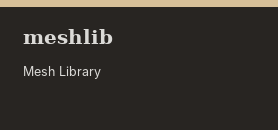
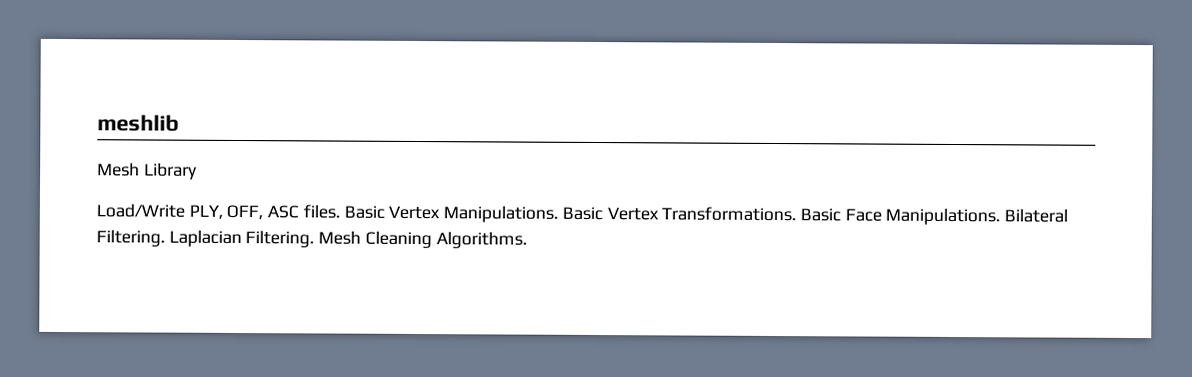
+ Load/Write PLY, OFF, ASC files. Basic Vertex Manipulations. Basic Vertex Transformations. Basic Face Manipulations. Bilateral Filtering. Laplacian Filtering. Mesh Cleaning Algorithms.

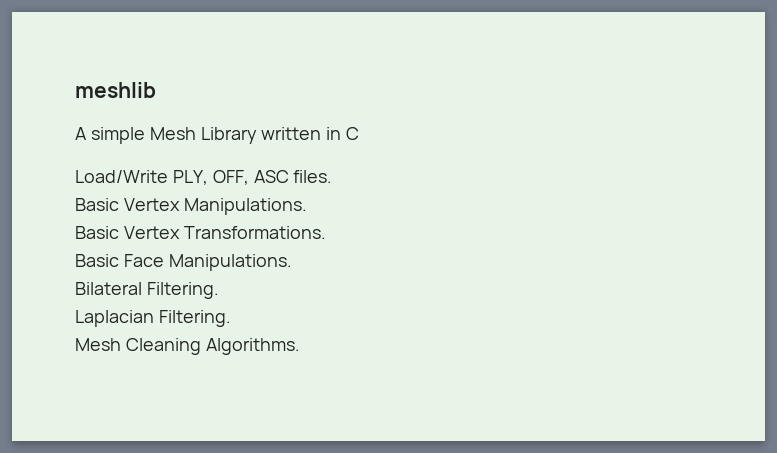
- Mesh Library
+ A simple Mesh Library written in C
- Load/Write PLY, OFF, ASC files. Basic Vertex Manipulations. Basic Vertex Transformations. Basic Face Manipulations. Bilateral Filtering. Laplacian Filtering. Mesh Cleaning Algorithms.
+ Load/Write PLY, OFF, ASC files.
+ Basic Vertex Manipulations.
+ Basic Vertex Transformations.
+ Basic Face Manipulations.
+ Bilateral Filtering.
+ Laplacian Filtering.
+ Mesh Cleaning Algorithms.

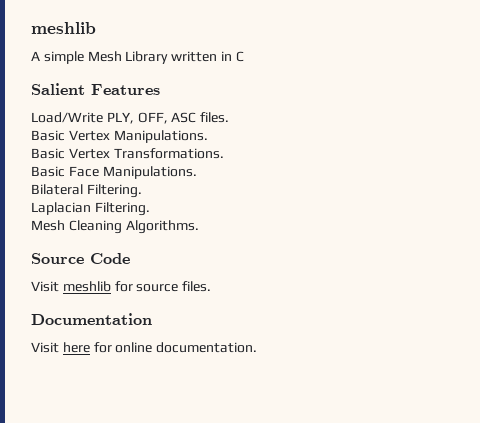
+ Salient Features
+ Source Code
+ Visit meshlib for source files.
+ Documentation
+ Visit here for online documentation.

